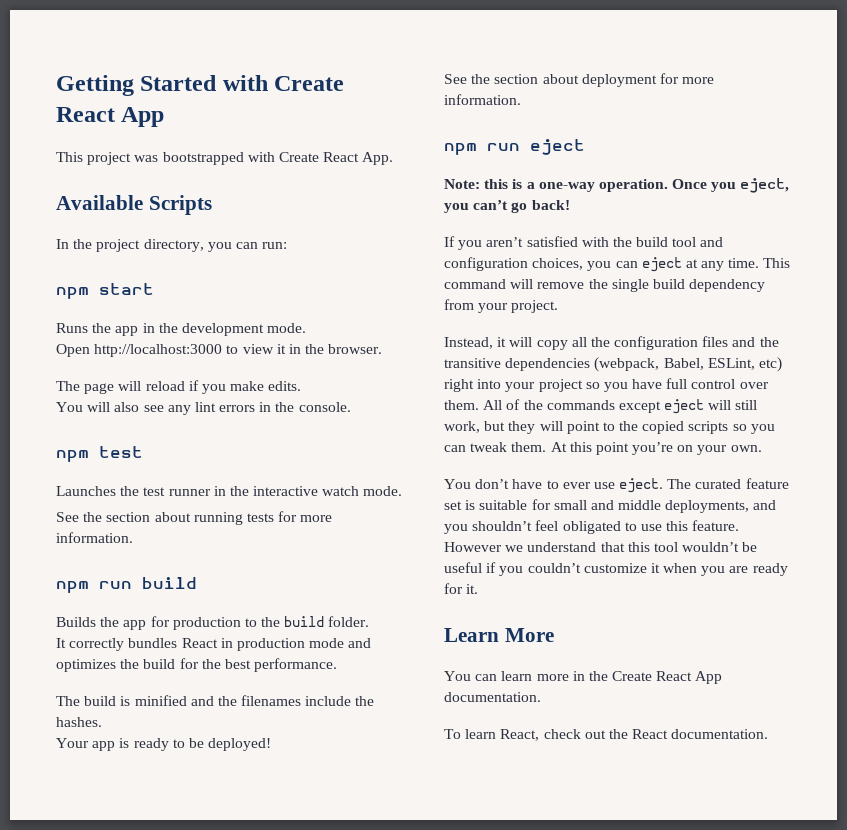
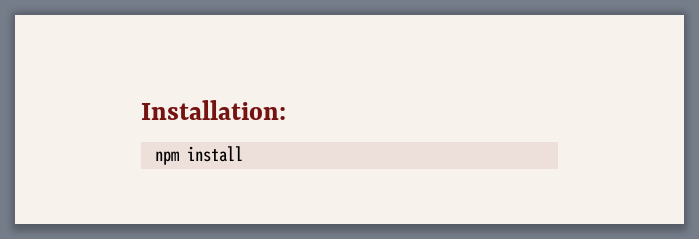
- Getting Started with Create React App
- This project was bootstrapped with Create React App.
- Available Scripts
- In the project directory, you can run:
- npm start
- Runs the app in the development mode.
- Open http://localhost:3000 to view it in the browser.
- The page will reload if you make edits.
- You will also see any lint errors in the console.
- npm test
- Launches the test runner in the interactive watch mode.
- See the section about running tests for more information.
- npm run build
- Builds the app for production to the build folder.
- It correctly bundles React in production mode and optimizes the build for the best performance.
- The build is minified and the filenames include the hashes.
- Your app is ready to be deployed!
- See the section about deployment for more information.
- npm run eject
- Note: this is a one-way operation. Once you eject, you can’t go back!
- If you aren’t satisfied with the build tool and configuration choices, you can eject at any time. This command will remove the single build dependency from your project.
- Instead, it will copy all the configuration files and the transitive dependencies (webpack, Babel, ESLint, etc) right into your project so you have full control over them. All of the commands except eject will still work, but they will point to the copied scripts so you can tweak them. At this point you’re on your own.
- You don’t have to ever use eject. The curated feature set is suitable for small and middle deployments, and you shouldn’t feel obligated to use this feature. However we understand that this tool wouldn’t be useful if you couldn’t customize it when you are ready for it.
- Learn More
- You can learn more in the Create React App documentation.
- To learn React, check out the React documentation.
+ Installation:
+ npm install

